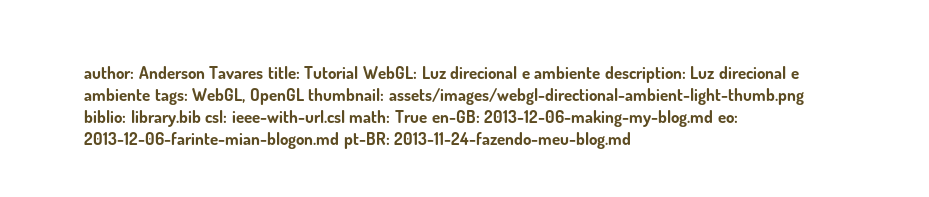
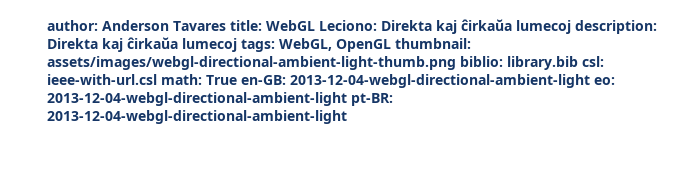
- author: Anderson Tavares title: Tutorial WebGL: Luz direcional e ambiente description: Luz direcional e ambiente tags: WebGL, OpenGL thumbnail: assets/images/webgl-directional-ambient-light-thumb.png biblio: library.bib csl: ieee-with-url.csl math: True en-GB: 2013-12-06-making-my-blog.md eo: 2013-12-06-farinte-mian-blogon.md pt-BR: 2013-11-24-fazendo-meu-blog.md
+ author: Anderson Tavares title: WebGL Leciono: Direkta kaj ĉirkaŭa lumecoj description: Direkta kaj ĉirkaŭa lumecoj tags: WebGL, OpenGL thumbnail: assets/images/webgl-directional-ambient-light-thumb.png biblio: library.bib csl: ieee-with-url.csl math: True en-GB: 2013-12-04-webgl-directional-ambient-light eo: 2013-12-04-webgl-directional-ambient-light pt-BR: 2013-12-04-webgl-directional-ambient-light

